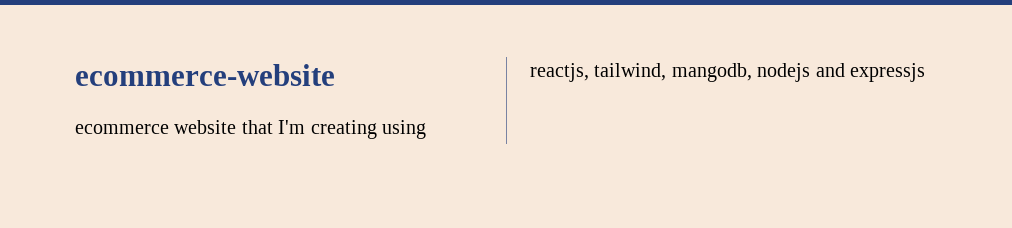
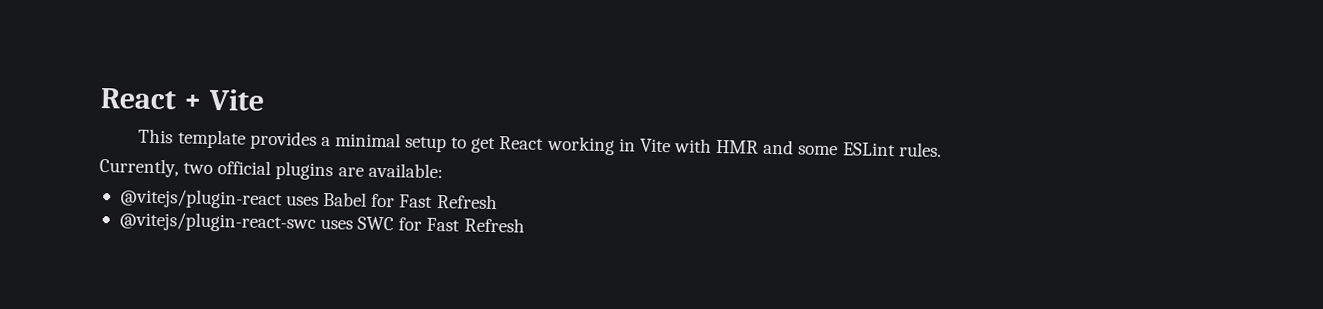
- ecommerce-website
- ecommerce website that I'm creating using reactjs, tailwind, mangodb, nodejs and expressjs
+ React + Vite
+ This template provides a minimal setup to get React working in Vite with HMR and some ESLint rules.
+ Currently, two official plugins are available:
+ @vitejs/plugin-react uses Babel for Fast Refresh
+ @vitejs/plugin-react-swc uses SWC for Fast Refresh

